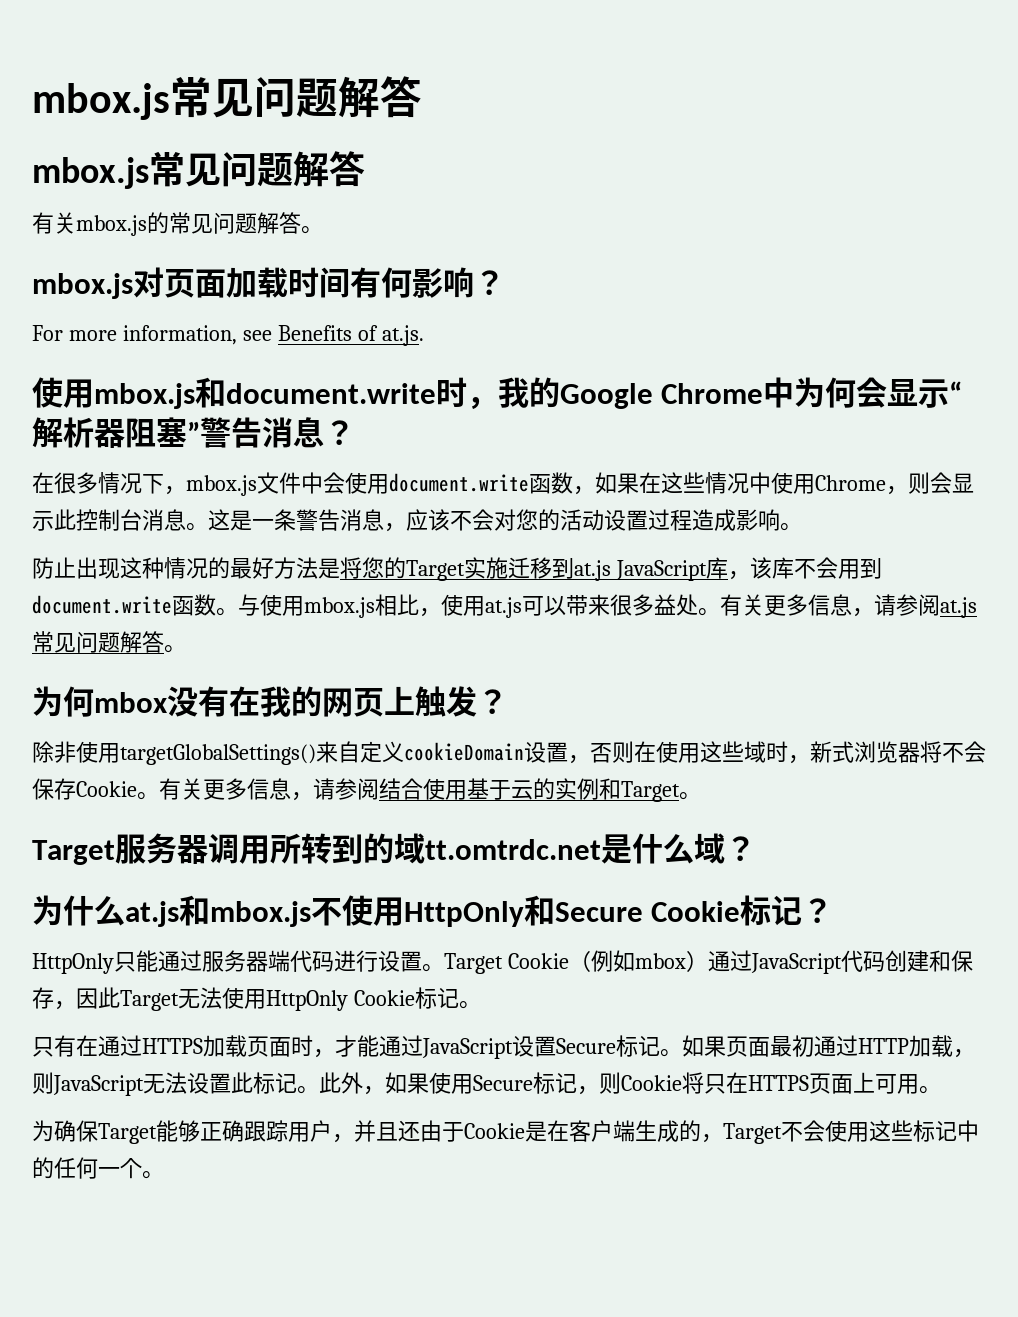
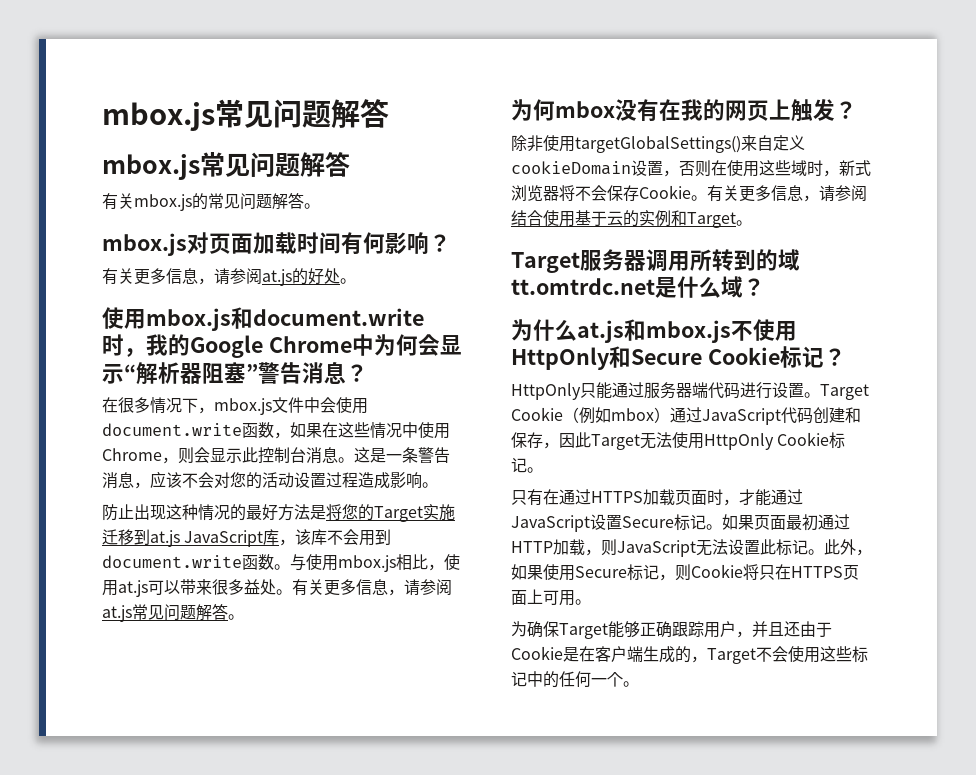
- For more information, see Benefits of at.js.
+ 有关更多信息，请参阅at.js的好处。

